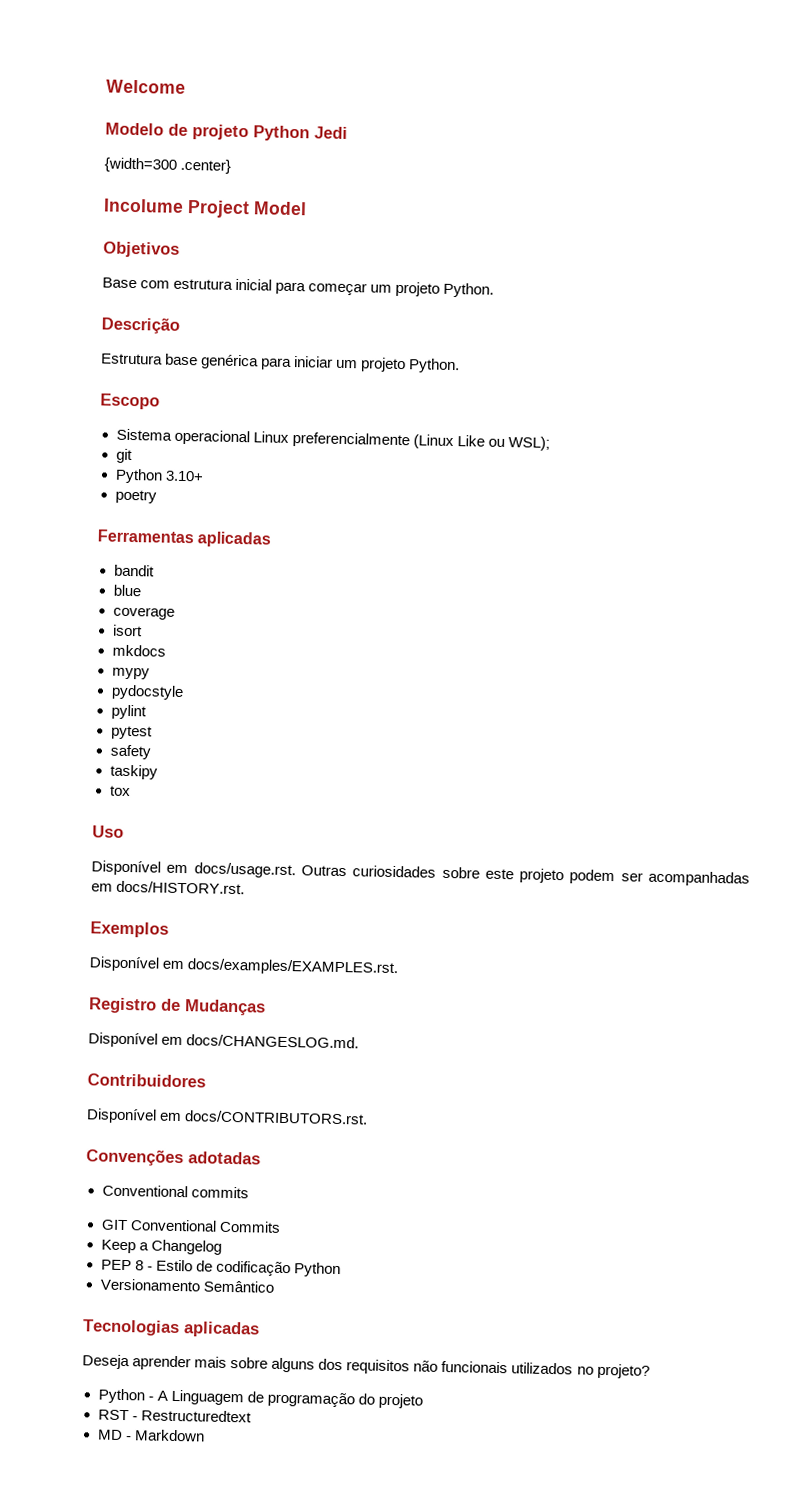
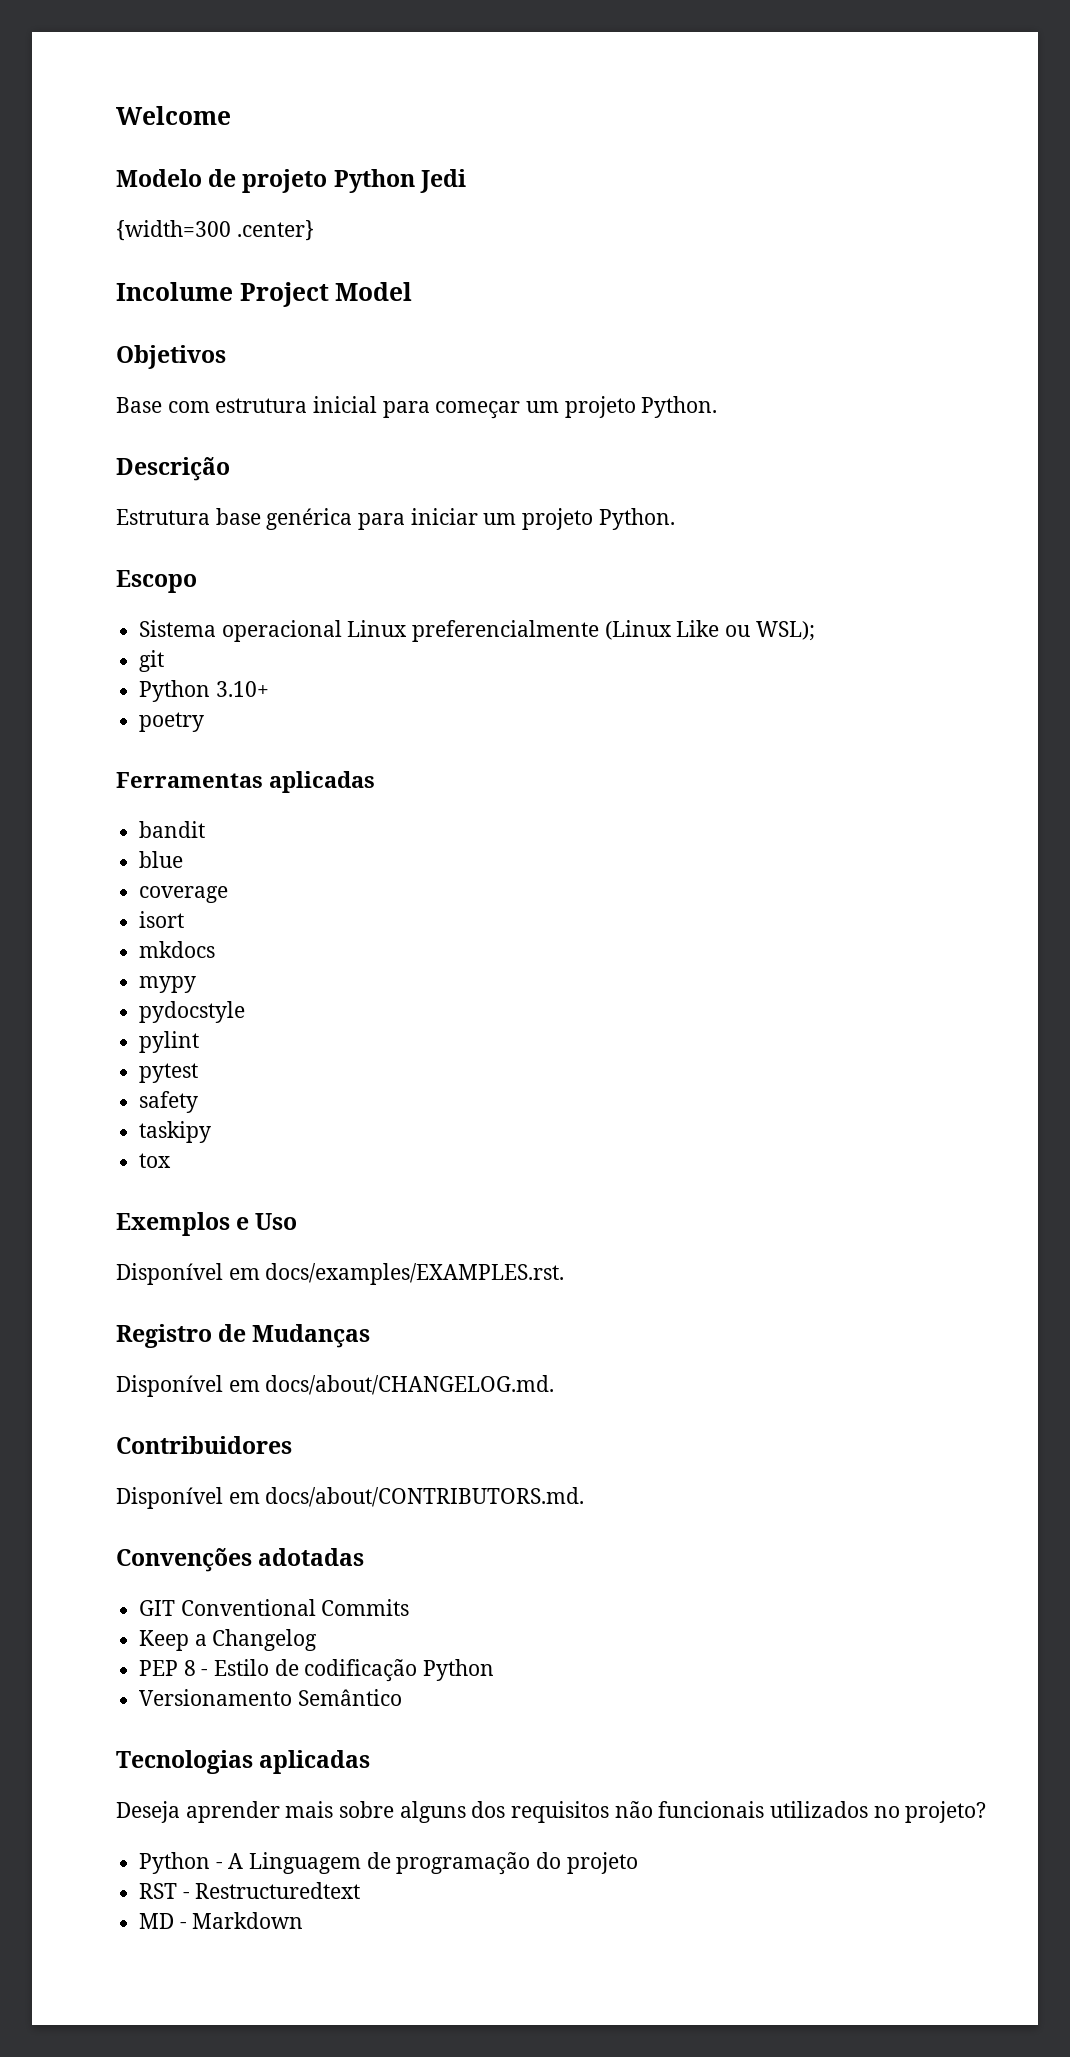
- Uso
+ Exemplos e Uso
- Disponível em docs/usage.rst. Outras curiosidades sobre este projeto podem ser acompanhadas em docs/HISTORY.rst.
- Exemplos
- Disponível em docs/CHANGESLOG.md.
+ Disponível em docs/about/CHANGELOG.md.
- Disponível em docs/CONTRIBUTORS.rst.
+ Disponível em docs/about/CONTRIBUTORS.md.
- Conventional commits

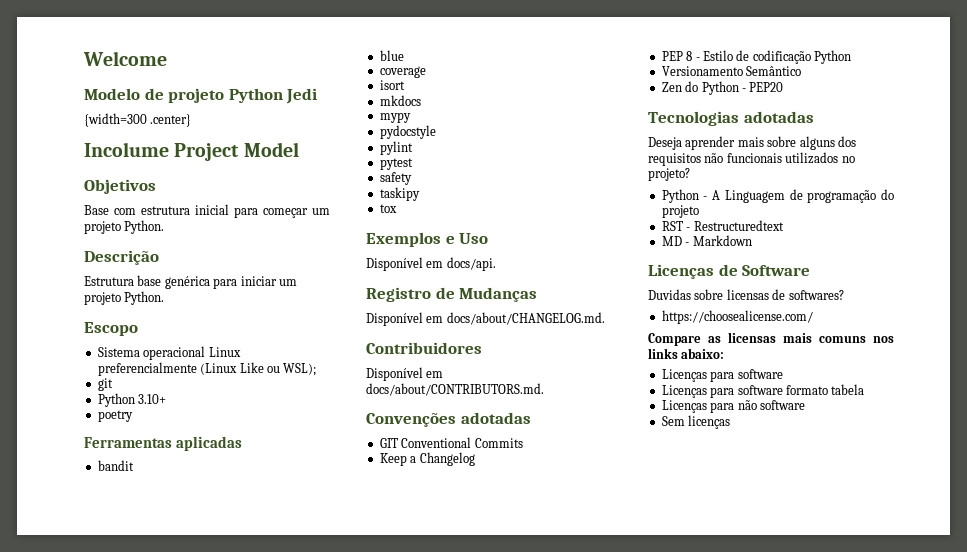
- Disponível em docs/examples/EXAMPLES.rst.
+ Disponível em docs/api.
+ Zen do Python - PEP20
- Tecnologias aplicadas
+ Tecnologias adotadas
+ Licenças de Software
+ Duvidas sobre licensas de softwares?
+ https://choosealicense.com/
+ Compare as licensas mais comuns nos links abaixo:
+ Licenças para software
+ Licenças para software formato tabela
+ Licenças para não software
+ Sem licenças

